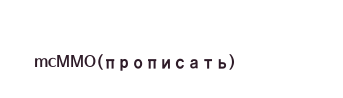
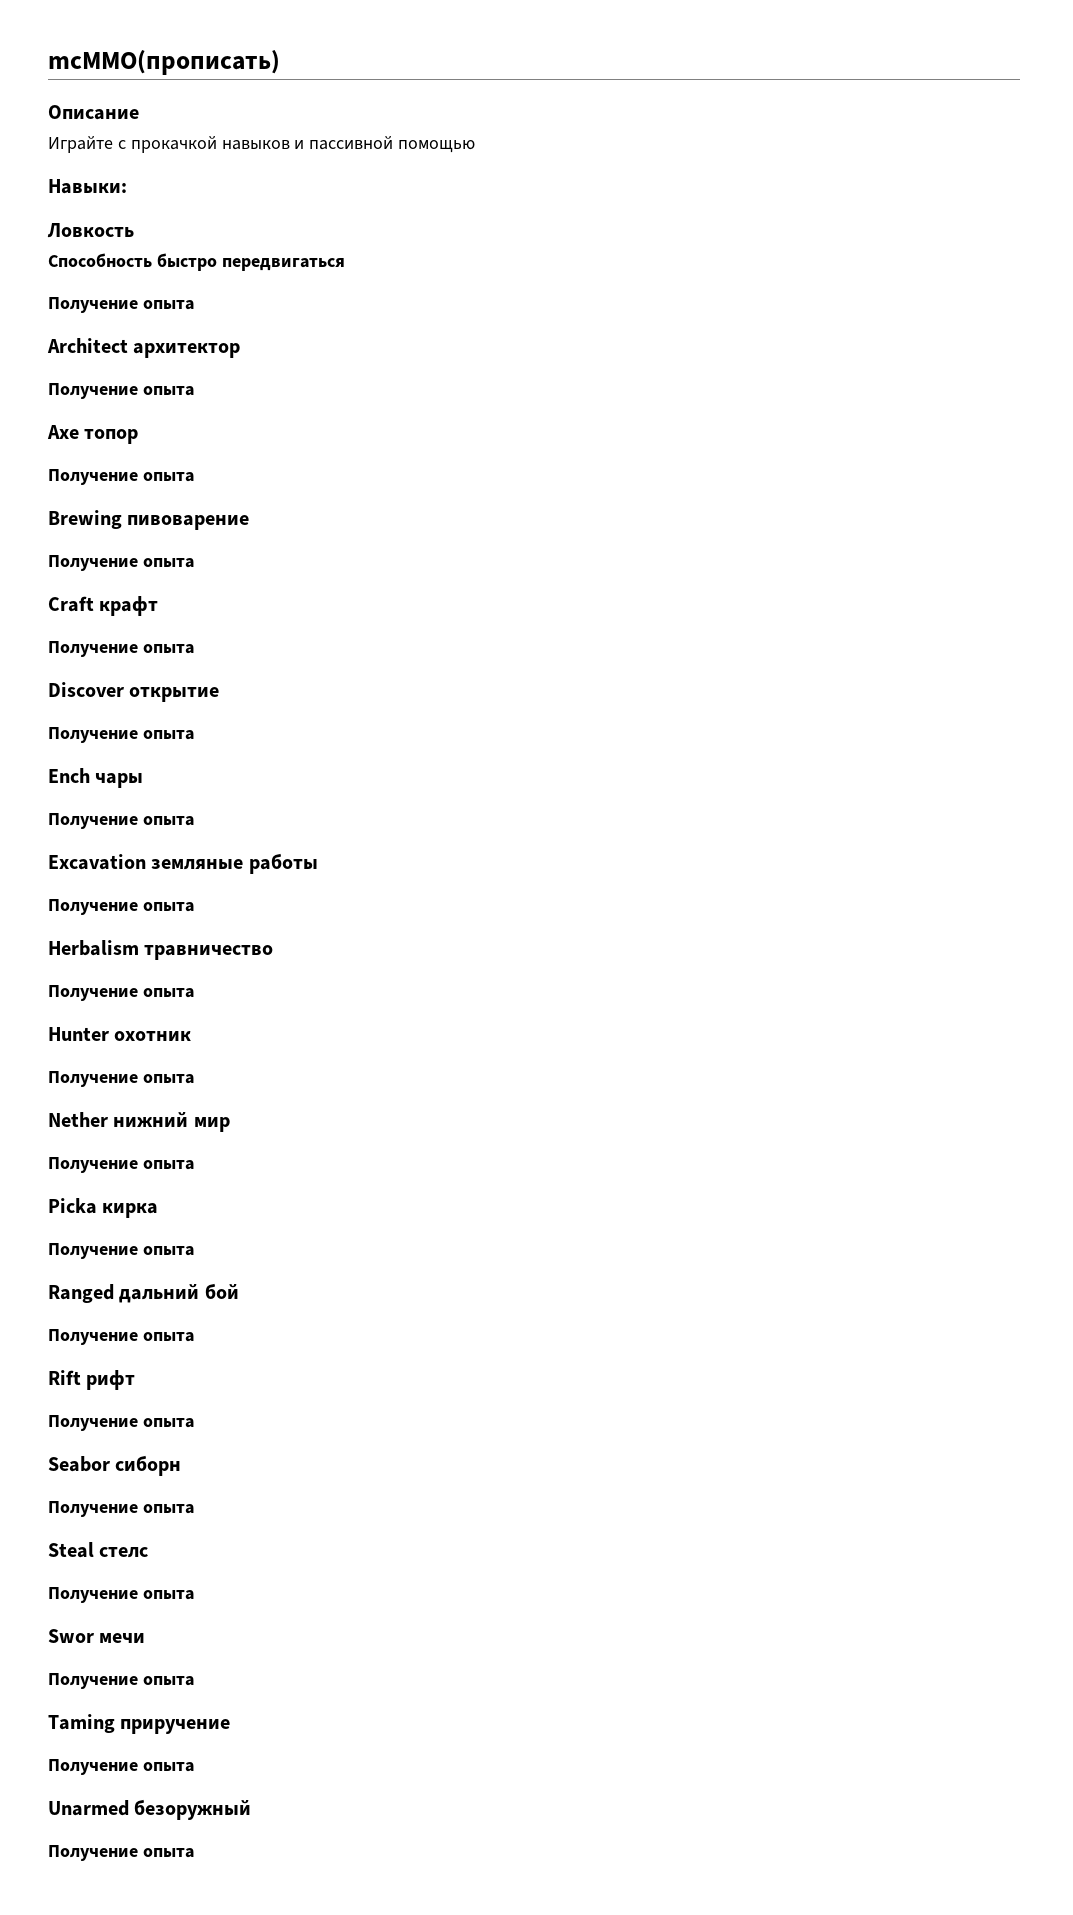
+ Описание
+ Играйте с прокачкой навыков и пассивной помощью
+ Навыки:
+ Ловкость
+ Способность быстро передвигаться
+ Получение опыта
+ Architect архитектор
+ Получение опыта
+ Axe топор
+ Получение опыта
+ Brewing пивоварение
+ Получение опыта
+ Craft крафт
+ Получение опыта
+ Discover открытие
+ Получение опыта
+ Ench чары
+ Получение опыта
+ Excavation земляные работы
+ Получение опыта
+ Herbalism травничество
+ Получение опыта
+ Hunter охотник
+ Получение опыта
+ Nether нижний мир
+ Получение опыта
+ Picka кирка
+ Получение опыта
+ Ranged дальний бой
+ Получение опыта
+ Rift рифт
+ Получение опыта
+ Seabor сиборн
+ Получение опыта
+ Steal стелс
+ Получение опыта
+ Swor мечи
+ Получение опыта
+ Taming приручение
+ Получение опыта
+ Unarmed безоружный
+ Получение опыта

